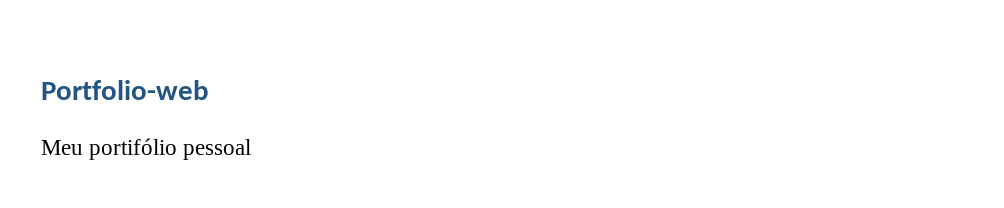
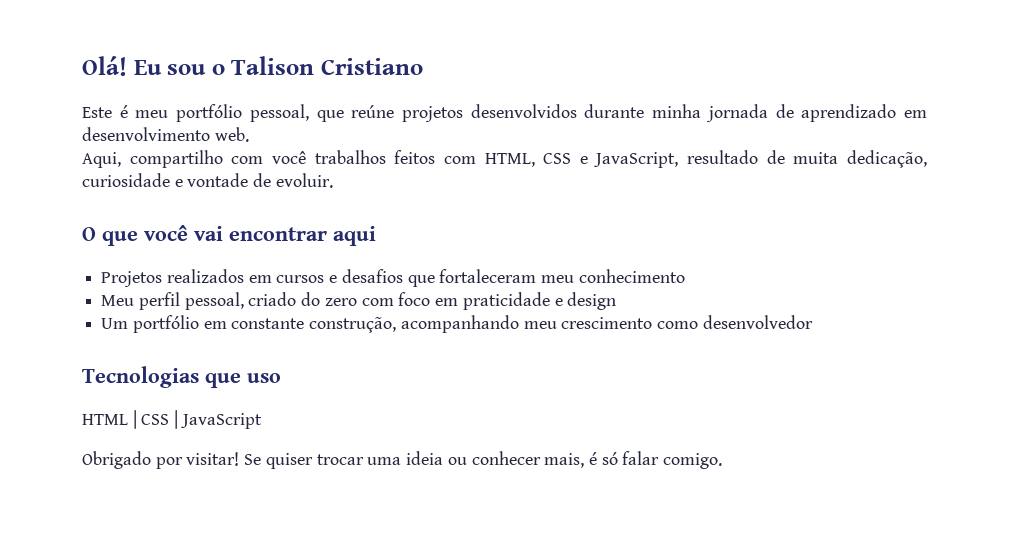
- Portfolio-web
- Meu portifólio pessoal
+ Olá! Eu sou o Talison Cristiano
+ Este é meu portfólio pessoal, que reúne projetos desenvolvidos durante minha jornada de aprendizado em desenvolvimento web.
+ Aqui, compartilho com você trabalhos feitos com HTML, CSS e JavaScript, resultado de muita dedicação, curiosidade e vontade de evoluir.
+ O que você vai encontrar aqui
+ Projetos realizados em cursos e desafios que fortaleceram meu conhecimento
+ Meu perfil pessoal, criado do zero com foco em praticidade e design
+ Um portfólio em constante construção, acompanhando meu crescimento como desenvolvedor
+ Tecnologias que uso
+ HTML | CSS | JavaScript
+ Obrigado por visitar! Se quiser trocar uma ideia ou conhecer mais, é só falar comigo.

